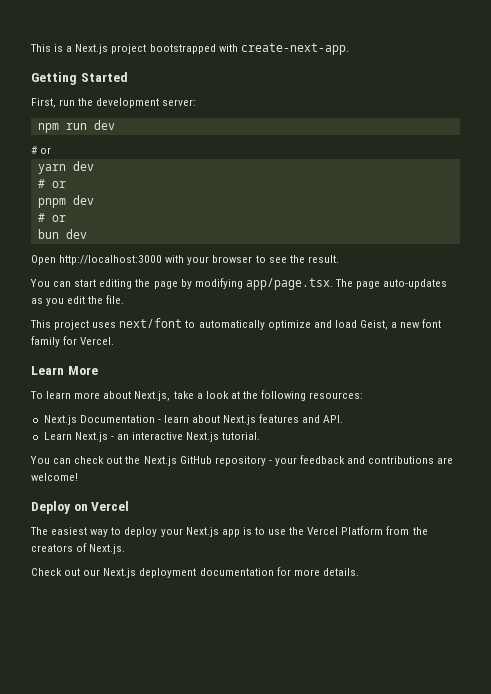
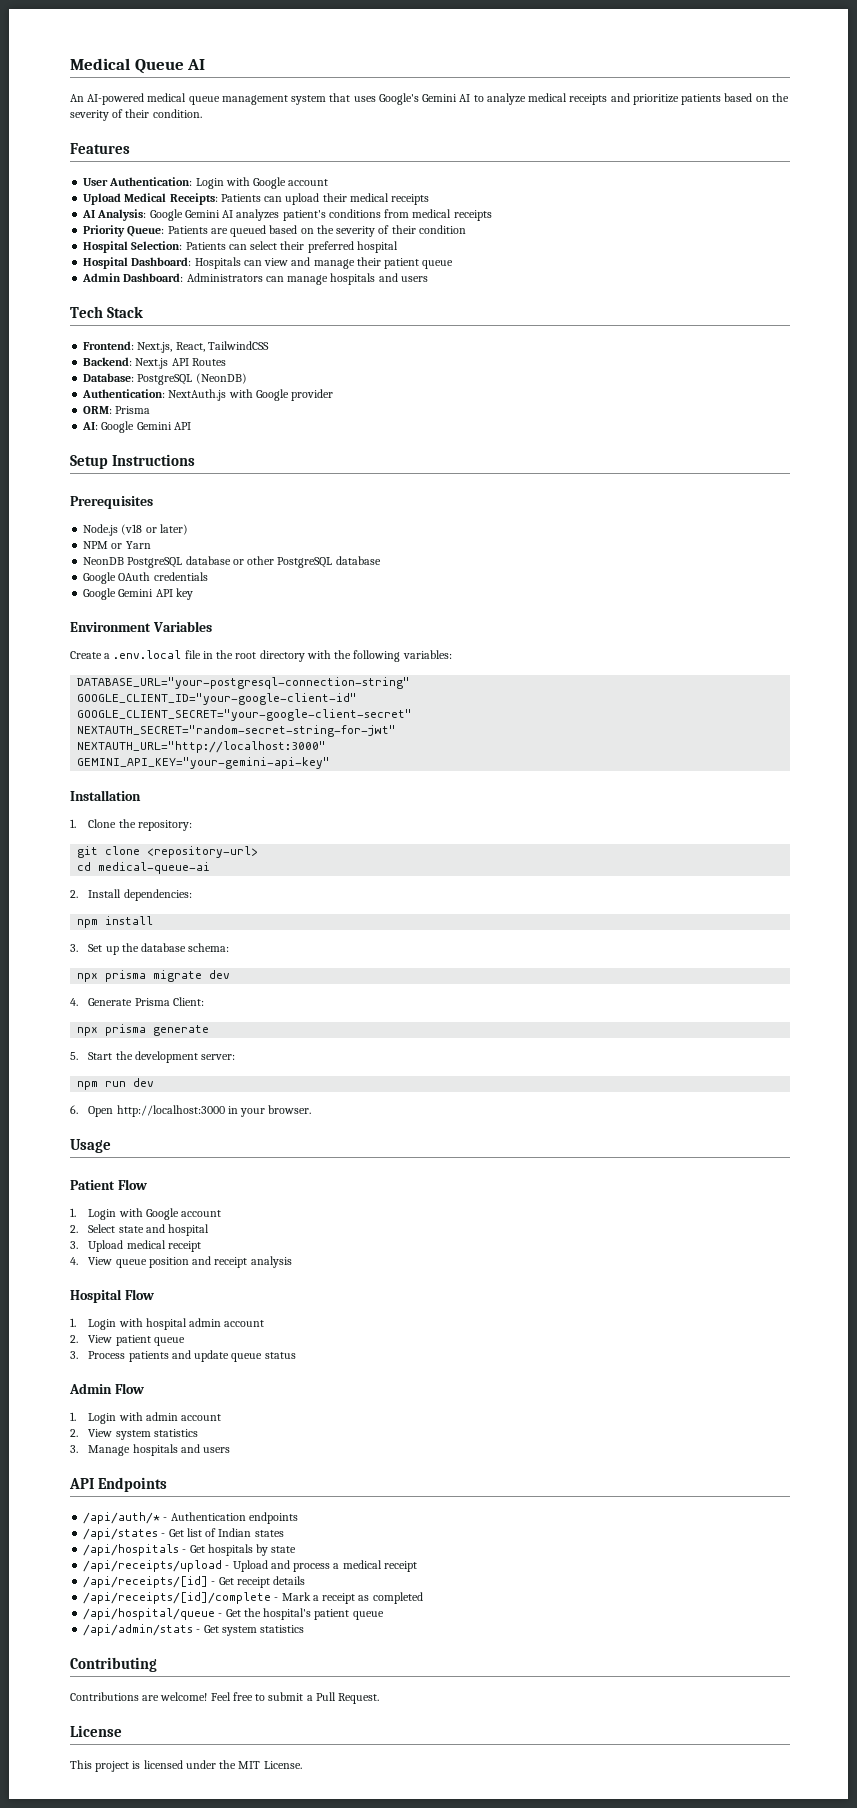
- This is a Next.js project bootstrapped with create-next-app.
- Getting Started
- First, run the development server:
+ Medical Queue AI
+ An AI-powered medical queue management system that uses Google's Gemini AI to analyze medical receipts and prioritize patients based on the severity of their condition.
+ Features
+ User Authentication: Login with Google account
+ Upload Medical Receipts: Patients can upload their medical receipts
+ AI Analysis: Google Gemini AI analyzes patient's conditions from medical receipts
+ Priority Queue: Patients are queued based on the severity of their condition
+ Hospital Selection: Patients can select their preferred hospital
+ Hospital Dashboard: Hospitals can view and manage their patient queue
+ Admin Dashboard: Administrators can manage hospitals and users
+ Tech Stack
+ Frontend: Next.js, React, TailwindCSS
+ Backend: Next.js API Routes
+ Database: PostgreSQL (NeonDB)
+ Authentication: NextAuth.js with Google provider
+ ORM: Prisma
+ AI: Google Gemini API
+ Setup Instructions
+ Prerequisites
+ Node.js (v18 or later)
+ NPM or Yarn
+ NeonDB PostgreSQL database or other PostgreSQL database
+ Google OAuth credentials
+ Google Gemini API key
+ Environment Variables
+ Create a .env.local file in the root directory with the following variables:
+ DATABASE_URL="your-postgresql-connection-string"
+ GOOGLE_CLIENT_ID="your-google-client-id"
+ GOOGLE_CLIENT_SECRET="your-google-client-secret"
+ NEXTAUTH_SECRET="random-secret-string-for-jwt"
+ NEXTAUTH_URL="http://localhost:3000"
+ GEMINI_API_KEY="your-gemini-api-key"
+ Installation
+ 1. Clone the repository:
+ git clone <repository-url>
+ cd medical-queue-ai
+ 2. Install dependencies:
+ npm install
+ 3. Set up the database schema:
+ npx prisma migrate dev
+ 4. Generate Prisma Client:
+ npx prisma generate
+ 5. Start the development server:
  npm run dev
- # or
- yarn dev
- # or
- pnpm dev
- # or
- bun dev
- Open http://localhost:3000 with your browser to see the result.
- You can start editing the page by modifying app/page.tsx. The page auto-updates as you edit the file.
- This project uses next/font to automatically optimize and load Geist, a new font family for Vercel.
- Learn More
- To learn more about Next.js, take a look at the following resources:
- Next.js Documentation - learn about Next.js features and API.
- Learn Next.js - an interactive Next.js tutorial.
- You can check out the Next.js GitHub repository - your feedback and contributions are welcome!
- Deploy on Vercel
- The easiest way to deploy your Next.js app is to use the Vercel Platform from the creators of Next.js.
- Check out our Next.js deployment documentation for more details.
+ 6. Open http://localhost:3000 in your browser.
+ Usage
+ Patient Flow
+ 1. Login with Google account
+ 2. Select state and hospital
+ 3. Upload medical receipt
+ 4. View queue position and receipt analysis
+ Hospital Flow
+ 1. Login with hospital admin account
+ 2. View patient queue
+ 3. Process patients and update queue status
+ Admin Flow
+ 1. Login with admin account
+ 2. View system statistics
+ 3. Manage hospitals and users
+ API Endpoints
+ /api/auth/* - Authentication endpoints
+ /api/states - Get list of Indian states
+ /api/hospitals - Get hospitals by state
+ /api/receipts/upload - Upload and process a medical receipt
+ /api/receipts/[id] - Get receipt details
+ /api/receipts/[id]/complete - Mark a receipt as completed
+ /api/hospital/queue - Get the hospital's patient queue
+ /api/admin/stats - Get system statistics
+ Contributing
+ Contributions are welcome! Feel free to submit a Pull Request.
+ License
+ This project is licensed under the MIT License.

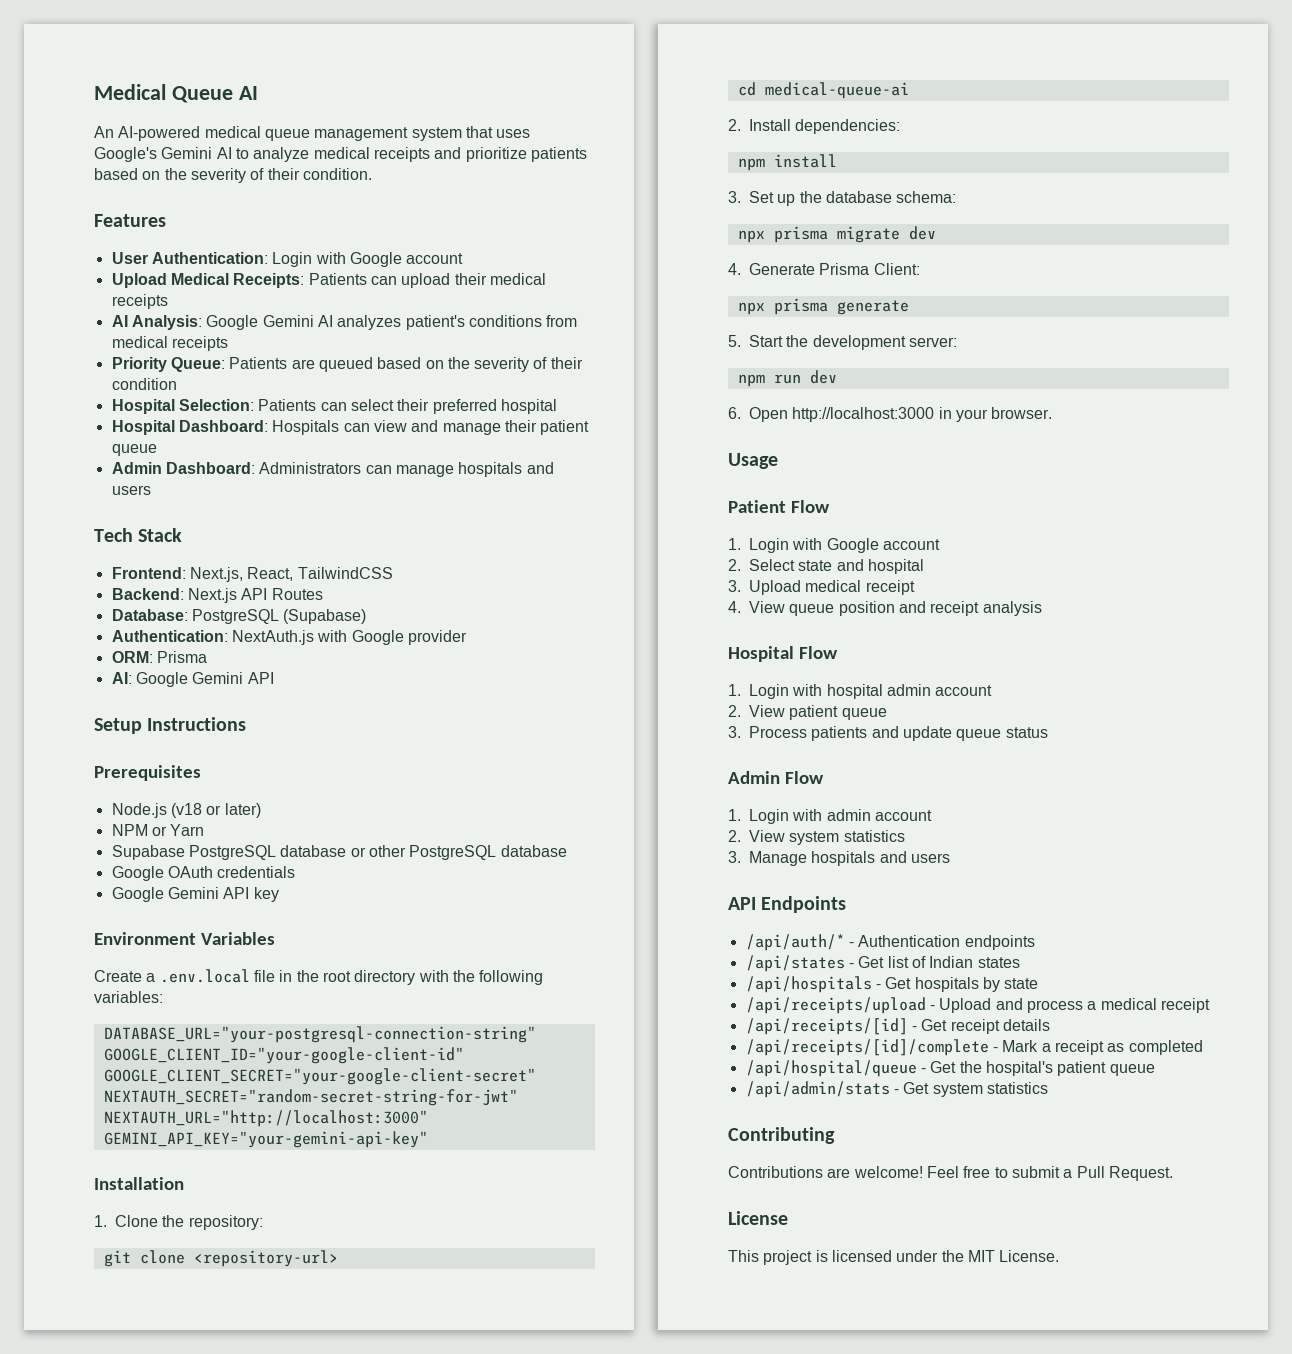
- Database: PostgreSQL (NeonDB)
+ Database: PostgreSQL (Supabase)
- NeonDB PostgreSQL database or other PostgreSQL database
+ Supabase PostgreSQL database or other PostgreSQL database

